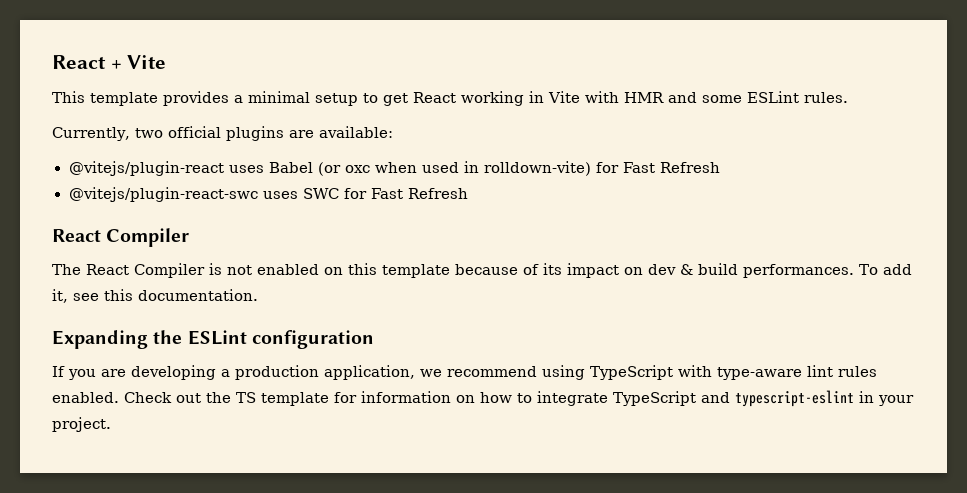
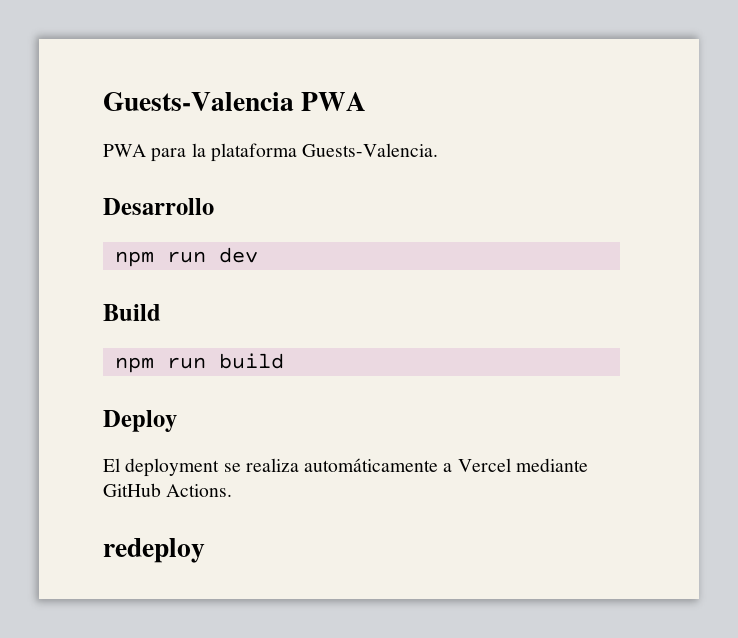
- React + Vite
- This template provides a minimal setup to get React working in Vite with HMR and some ESLint rules.
- Currently, two official plugins are available:
- @vitejs/plugin-react uses Babel (or oxc when used in rolldown-vite) for Fast Refresh
- @vitejs/plugin-react-swc uses SWC for Fast Refresh
- React Compiler
- The React Compiler is not enabled on this template because of its impact on dev & build performances. To add it, see this documentation.
- Expanding the ESLint configuration
- If you are developing a production application, we recommend using TypeScript with type-aware lint rules enabled. Check out the TS template for information on how to integrate TypeScript and typescript-eslint in your project.
+ Guests-Valencia PWA
+ PWA para la plataforma Guests-Valencia.
+ Desarrollo
+ npm run dev
+ Build
+ npm run build
+ Deploy
+ El deployment se realiza automáticamente a Vercel mediante GitHub Actions.
+ redeploy

